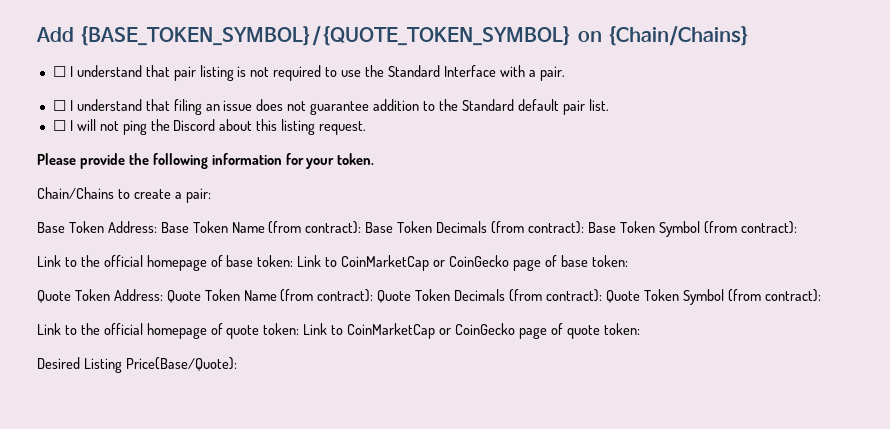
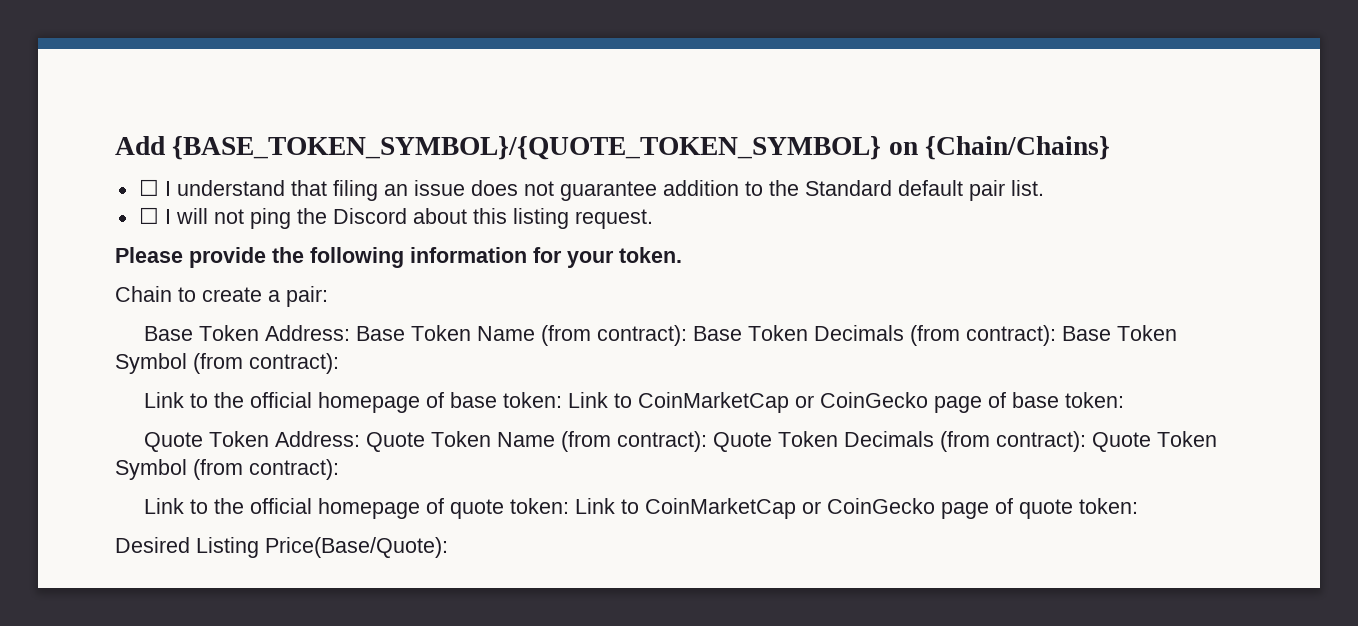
- ☐ I understand that pair listing is not required to use the Standard Interface with a pair.
- Chain/Chains to create a pair:
+ Chain to create a pair:

